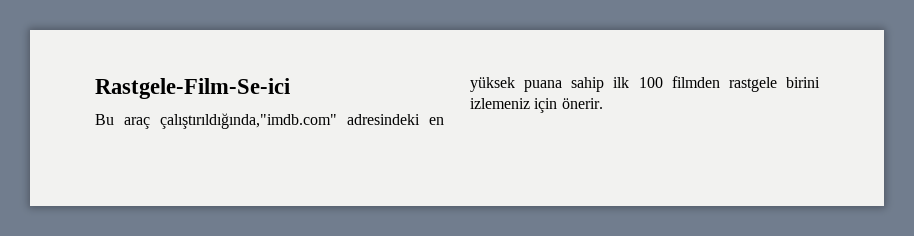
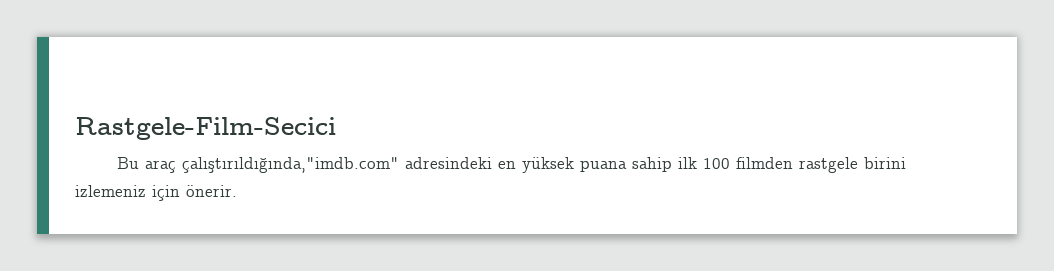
- Rastgele-Film-Se-ici
+ Rastgele-Film-Secici

